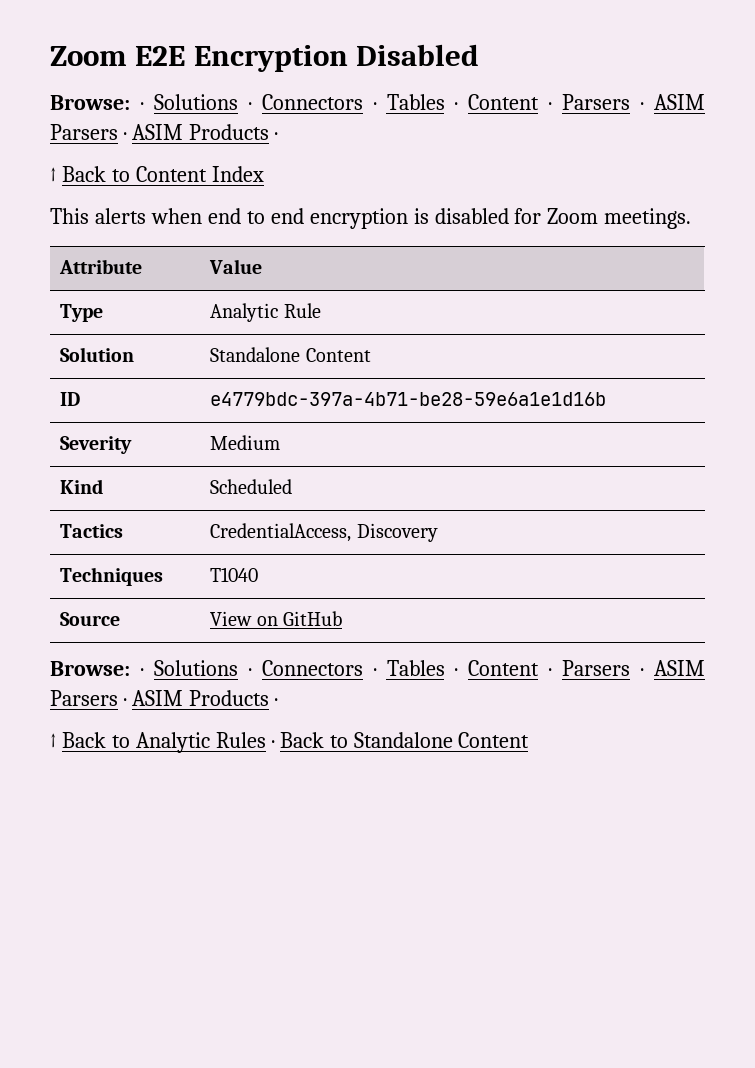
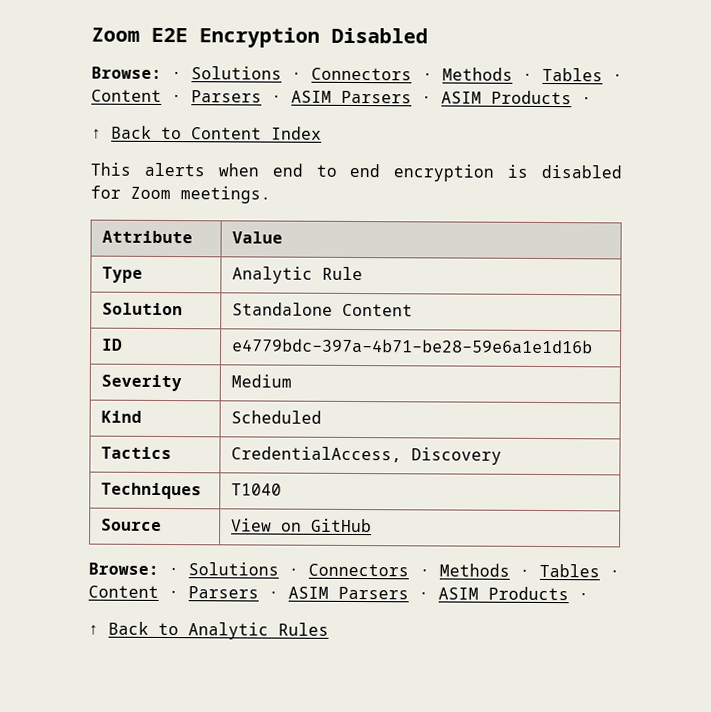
  Zoom E2E Encryption Disabled
- Browse: · Solutions · Connectors · Tables · Content · Parsers · ASIM Parsers · ASIM Products ·
+ Browse: · Solutions · Connectors · Methods · Tables · Content · Parsers · ASIM Parsers · ASIM Products ·
  Source | View on GitHub
- Browse: · Solutions · Connectors · Tables · Content · Parsers · ASIM Parsers · ASIM Products ·
+ Browse: · Solutions · Connectors · Methods · Tables · Content · Parsers · ASIM Parsers · ASIM Products ·
- ↑ Back to Analytic Rules · Back to Standalone Content
+ ↑ Back to Analytic Rules

